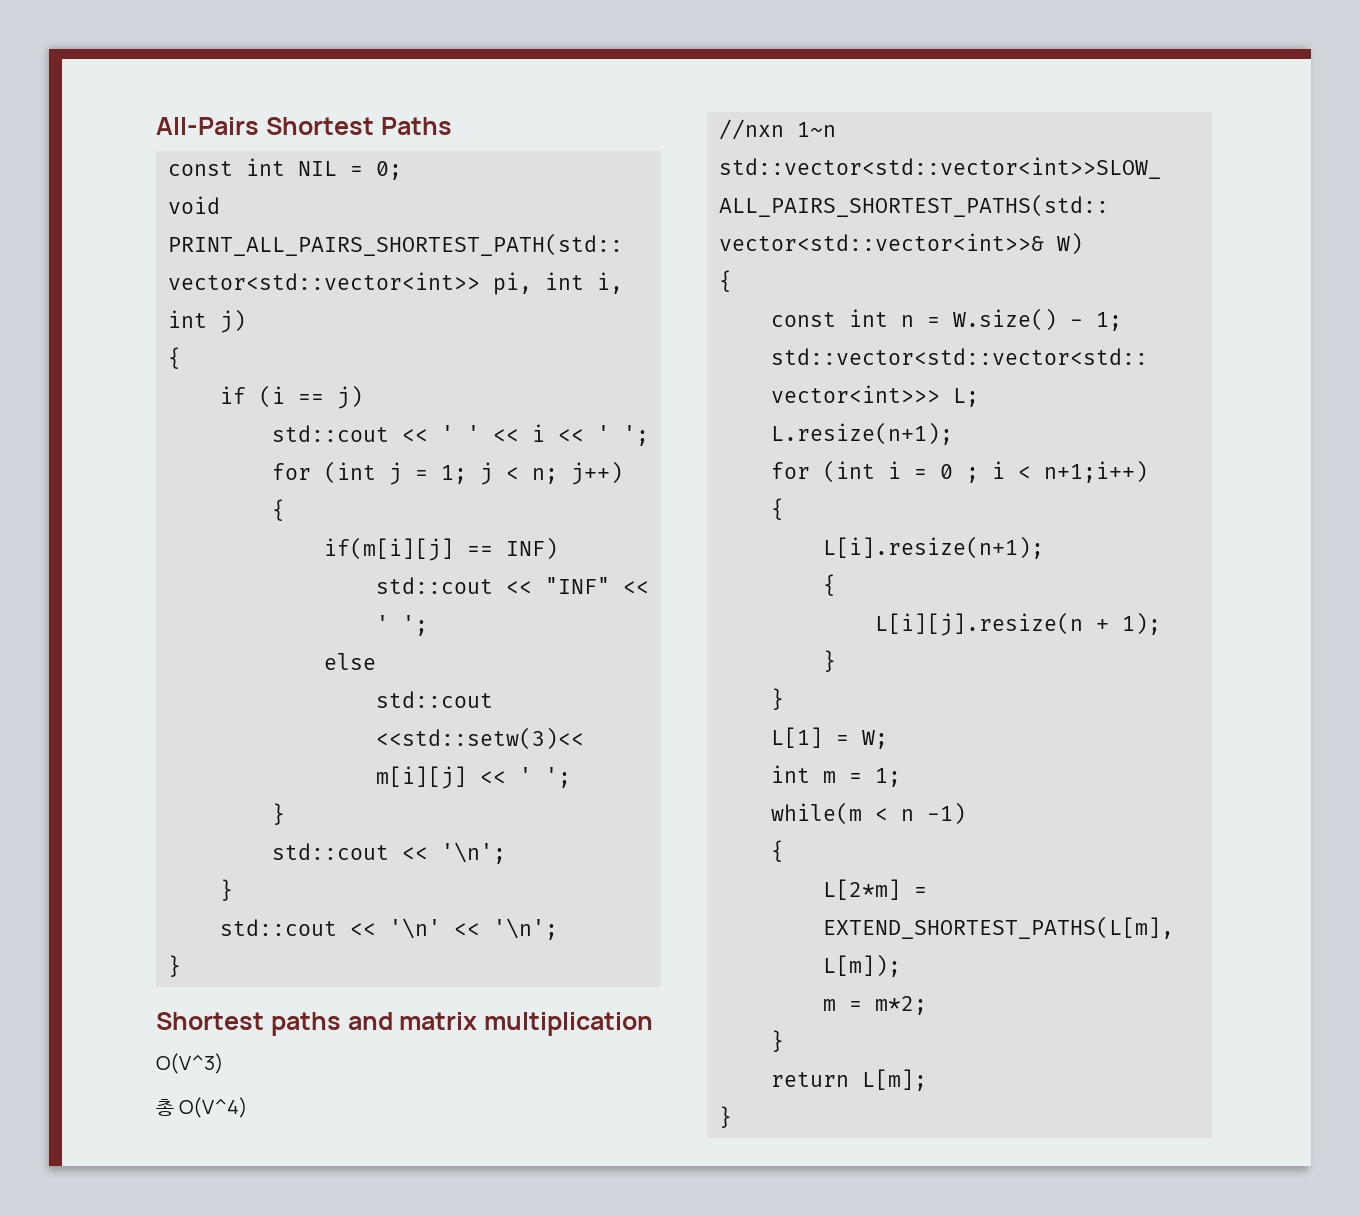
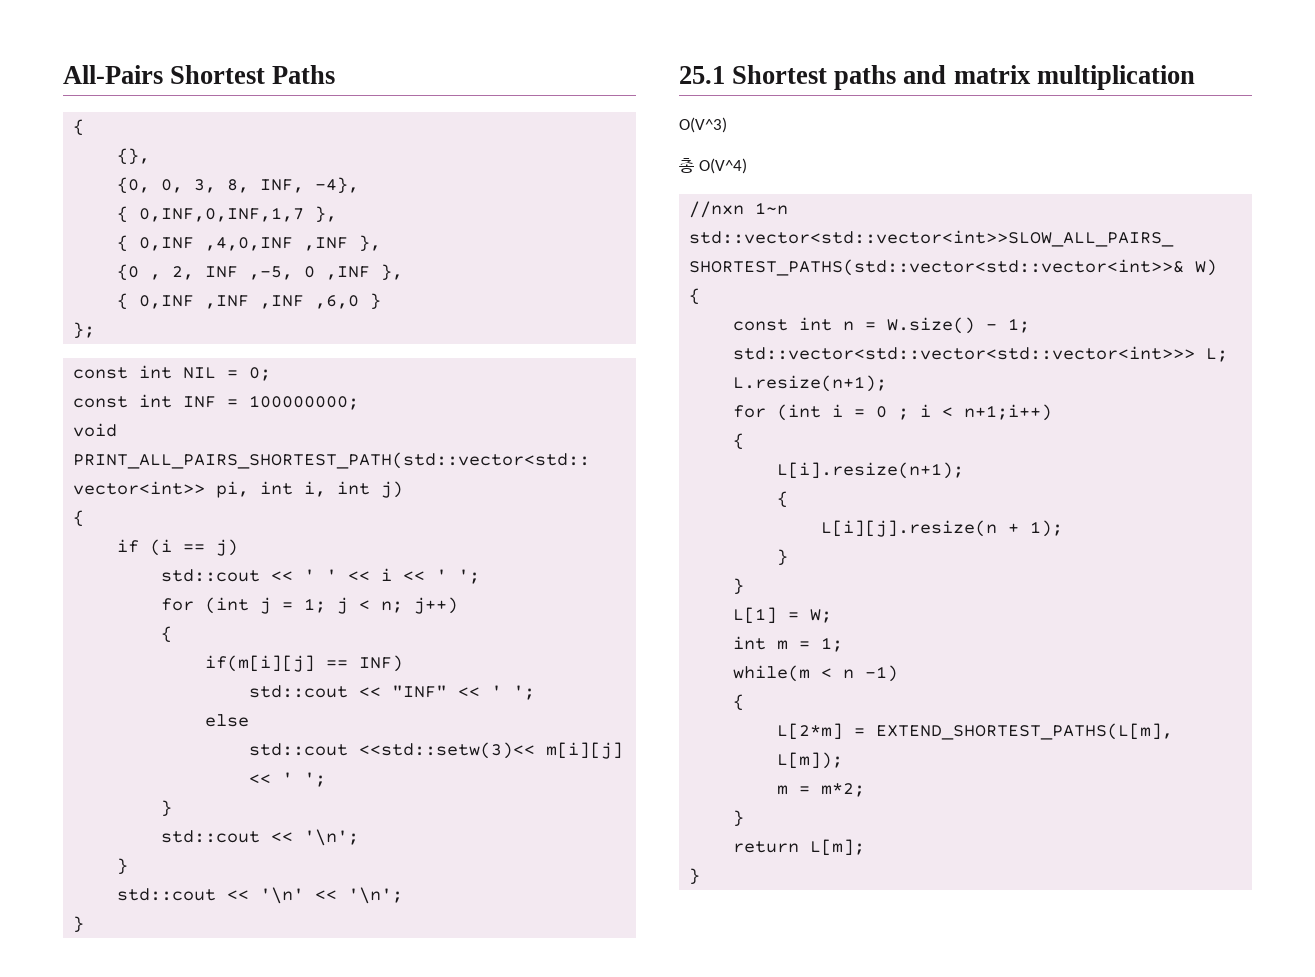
  All-Pairs Shortest Paths
+ {
+ {},
+ {0, 0, 3, 8, INF, -4},
+ { 0,INF,0,INF,1,7 },
+ { 0,INF ,4,0,INF ,INF },
+ {0 , 2, INF ,-5, 0 ,INF },
+ { 0,INF ,INF ,INF ,6,0 }
+ };
+ const int INF = 100000000;
- Shortest paths and matrix multiplication
+ 25.1 Shortest paths and matrix multiplication

